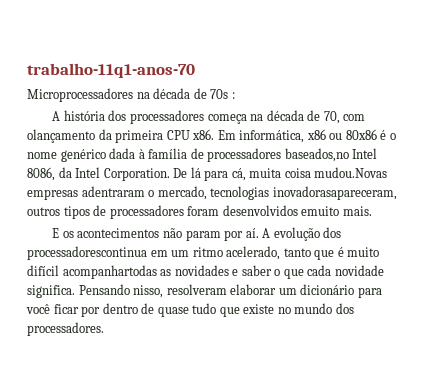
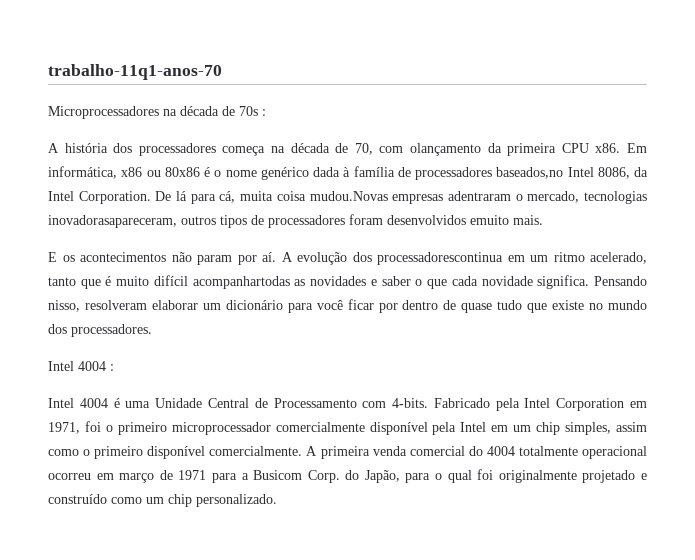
+ Intel 4004 :
+ Intel 4004 é uma Unidade Central de Processamento com 4-bits. Fabricado pela Intel Corporation em 1971, foi o primeiro microprocessador comercialmente disponível pela Intel em um chip simples, assim como o primeiro disponível comercialmente. A primeira venda comercial do 4004 totalmente operacional ocorreu em março de 1971 para a Busicom Corp. do Japão, para o qual foi originalmente projetado e construído como um chip personalizado.

